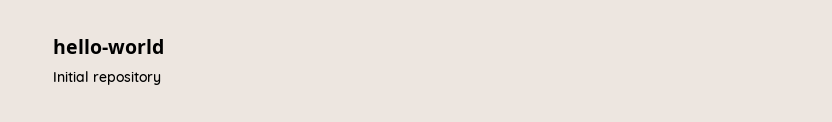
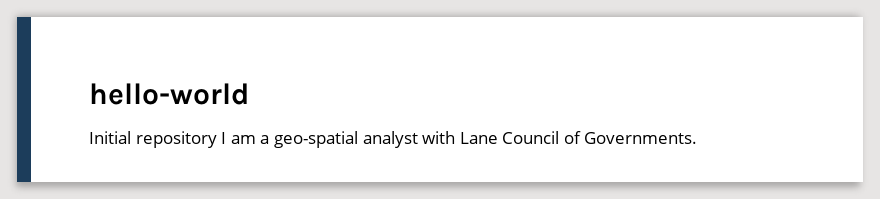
- Initial repository
+ Initial repository I am a geo-spatial analyst with Lane Council of Governments.

